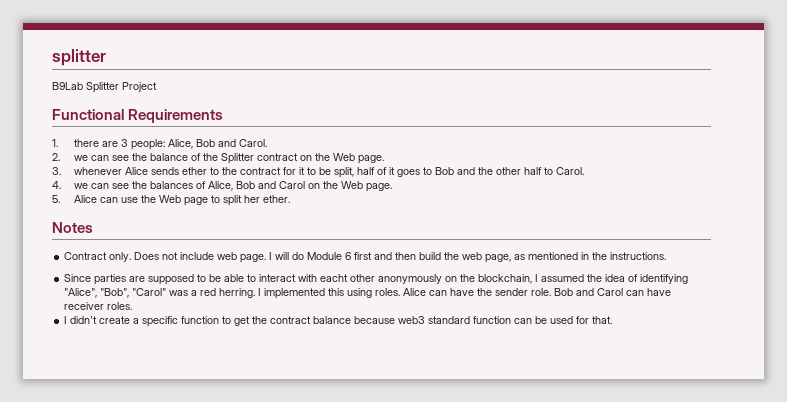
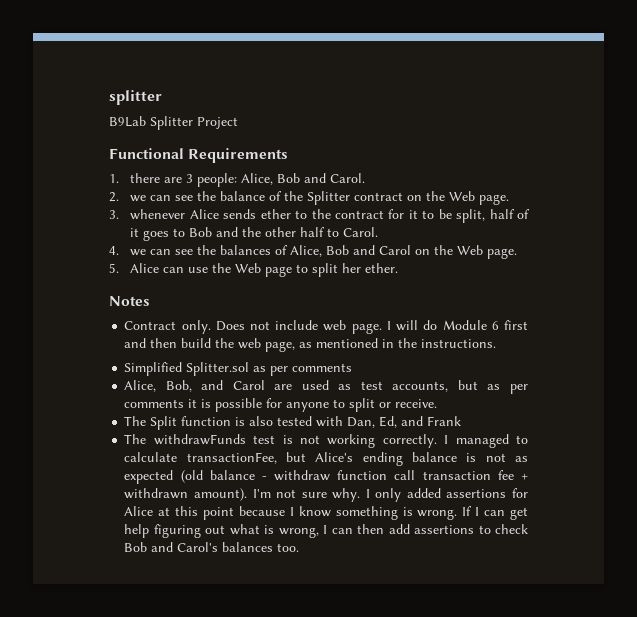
- Since parties are supposed to be able to interact with eacht other anonymously on the blockchain, I assumed the idea of identifying "Alice", "Bob", "Carol" was a red herring. I implemented this using roles. Alice can have the sender role. Bob and Carol can have receiver roles.
- I didn't create a specific function to get the contract balance because web3 standard function can be used for that.
+ Simplified Splitter.sol as per comments
+ Alice, Bob, and Carol are used as test accounts, but as per comments it is possible for anyone to split or receive.
+ The Split function is also tested with Dan, Ed, and Frank
+ The withdrawFunds test is not working correctly. I managed to calculate transactionFee, but Alice's ending balance is not as expected (old balance - withdraw function call transaction fee + withdrawn amount). I'm not sure why. I only added assertions for Alice at this point because I know something is wrong. If I can get help figuring out what is wrong, I can then add assertions to check Bob and Carol's balances too.

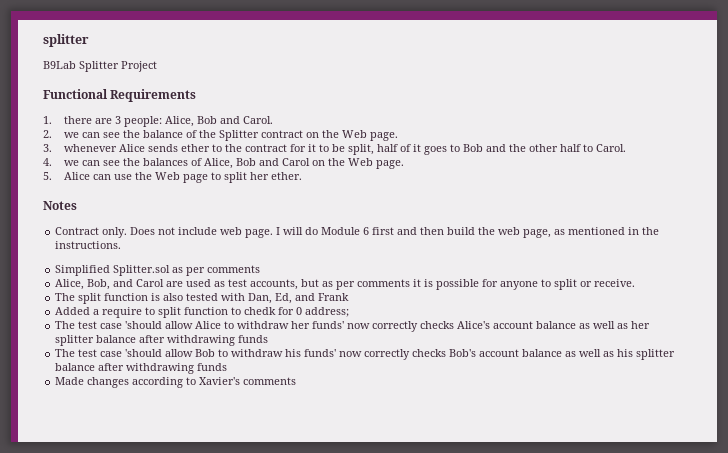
- The Split function is also tested with Dan, Ed, and Frank
+ The split function is also tested with Dan, Ed, and Frank
- The withdrawFunds test is not working correctly. I managed to calculate transactionFee, but Alice's ending balance is not as expected (old balance - withdraw function call transaction fee + withdrawn amount). I'm not sure why. I only added assertions for Alice at this point because I know something is wrong. If I can get help figuring out what is wrong, I can then add assertions to check Bob and Carol's balances too.
+ Added a require to split function to chedk for 0 address;
+ The test case 'should allow Alice to withdraw her funds' now correctly checks Alice's account balance as well as her splitter balance after withdrawing funds
+ The test case 'should allow Bob to withdraw his funds' now correctly checks Bob's account balance as well as his splitter balance after withdrawing funds
+ Made changes according to Xavier's comments

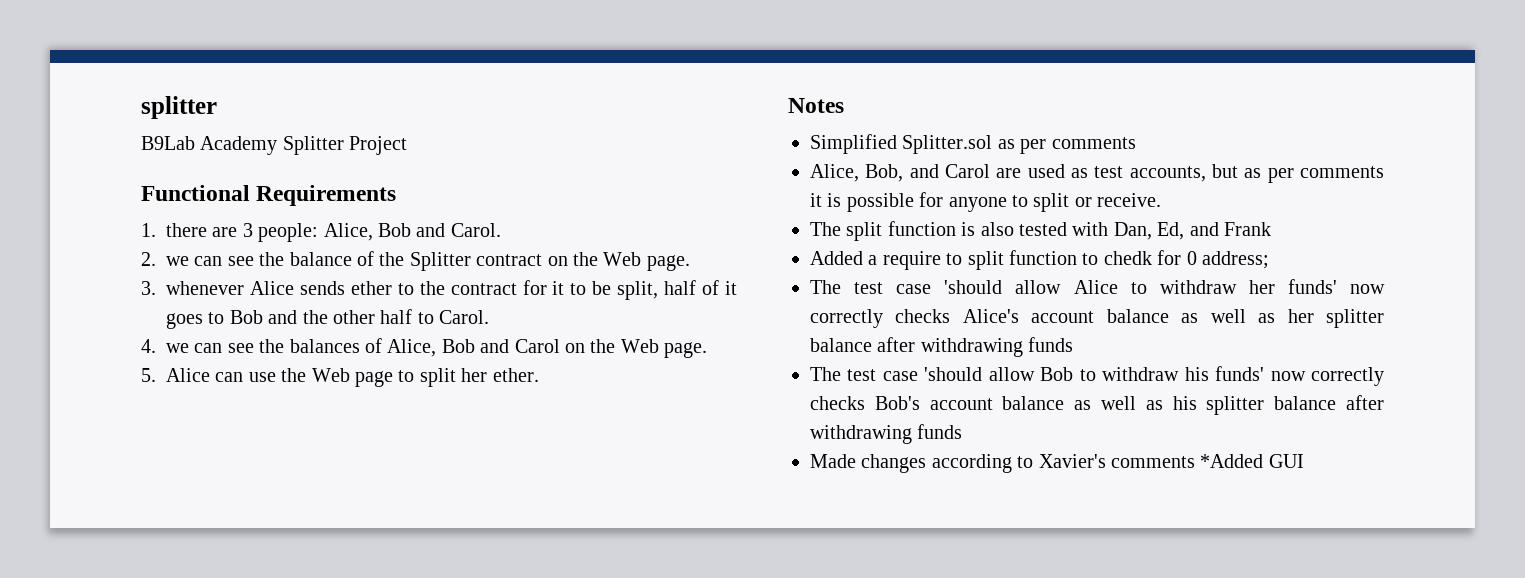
- B9Lab Splitter Project
+ B9Lab Academy Splitter Project
- Contract only. Does not include web page. I will do Module 6 first and then build the web page, as mentioned in the instructions.
- Made changes according to Xavier's comments
+ Made changes according to Xavier's comments *Added GUI

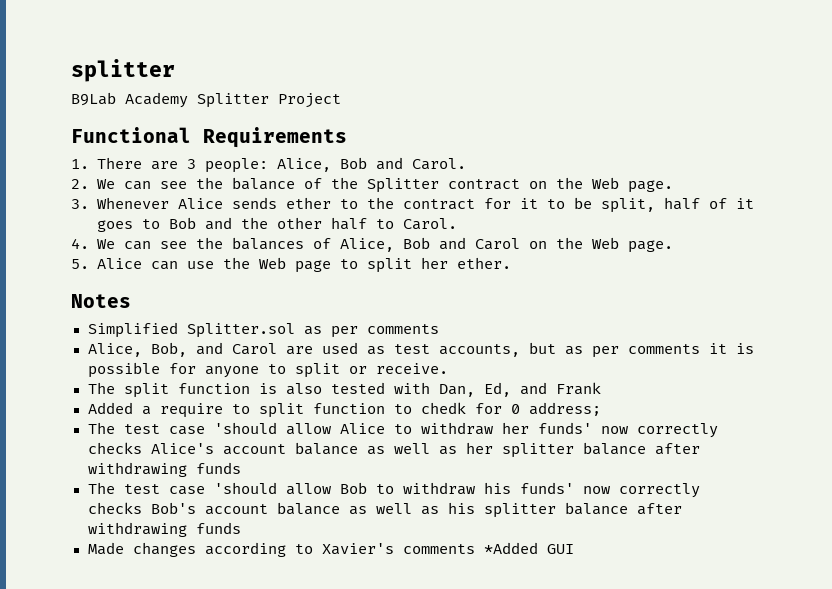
- 1. there are 3 people: Alice, Bob and Carol.
+ 1. There are 3 people: Alice, Bob and Carol.
- 2. we can see the balance of the Splitter contract on the Web page.
+ 2. We can see the balance of the Splitter contract on the Web page.
- 3. whenever Alice sends ether to the contract for it to be split, half of it goes to Bob and the other half to Carol.
+ 3. Whenever Alice sends ether to the contract for it to be split, half of it goes to Bob and the other half to Carol.
- 4. we can see the balances of Alice, Bob and Carol on the Web page.
+ 4. We can see the balances of Alice, Bob and Carol on the Web page.

